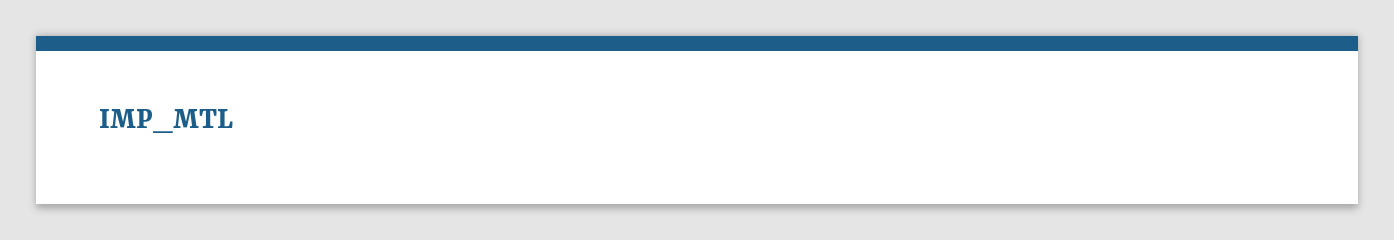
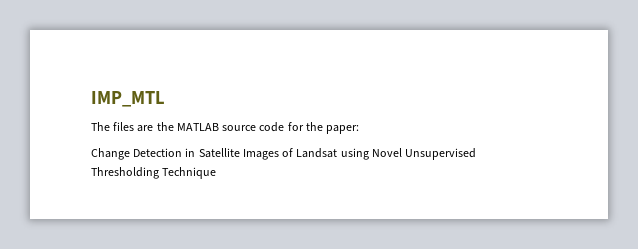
+ The files are the MATLAB source code for the paper:
+ Change Detection in Satellite Images of Landsat using Novel Unsupervised Thresholding Technique

